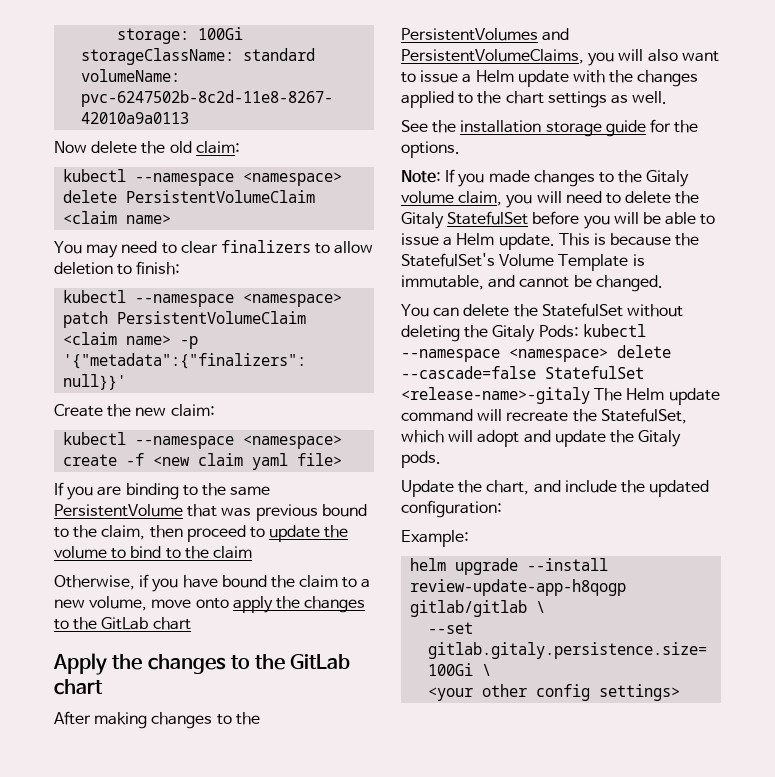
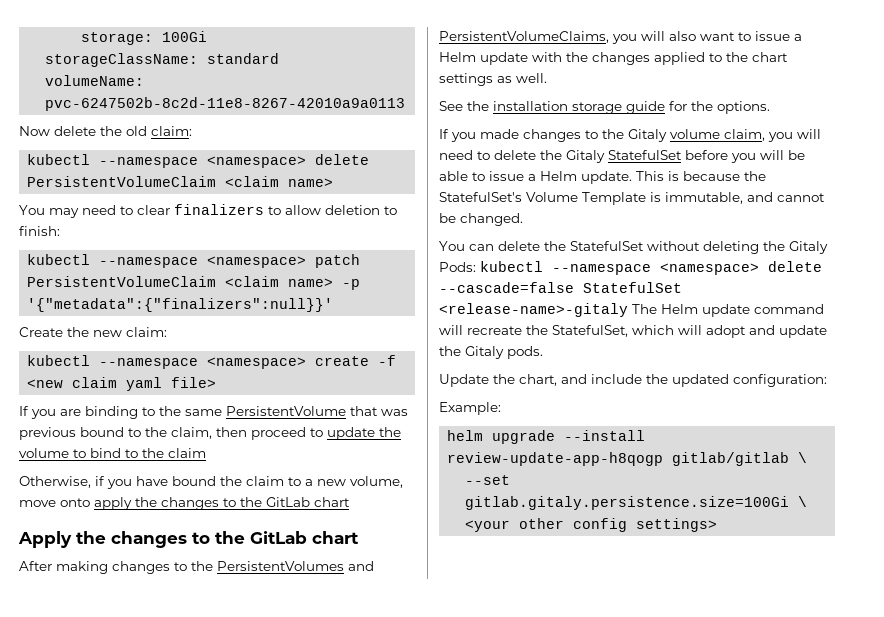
- Note: If you made changes to the Gitaly volume claim, you will need to delete the Gitaly StatefulSet before you will be able to issue a Helm update.
+ If you made changes to the Gitaly volume claim, you will need to delete the Gitaly StatefulSet before you will be able to issue a Helm update.

